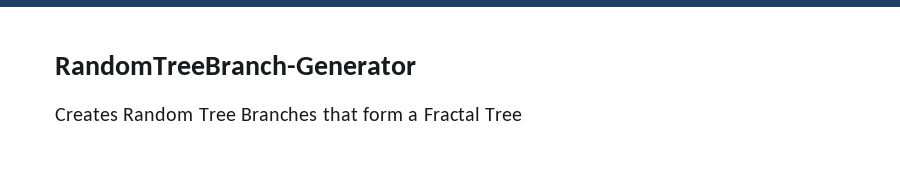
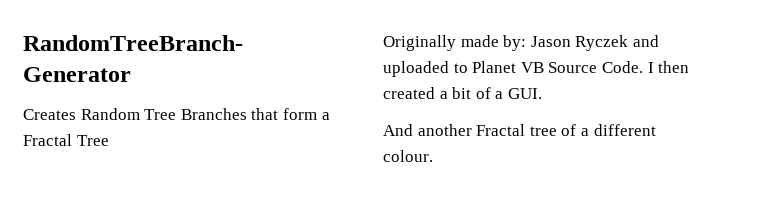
+ Originally made by: Jason Ryczek and uploaded to Planet VB Source Code. I then created a bit of a GUI.
+ And another Fractal tree of a different colour.

